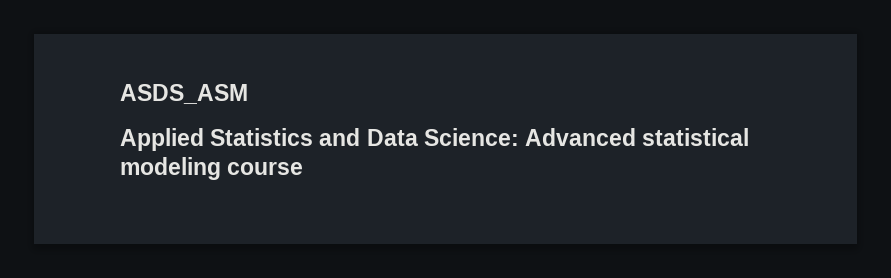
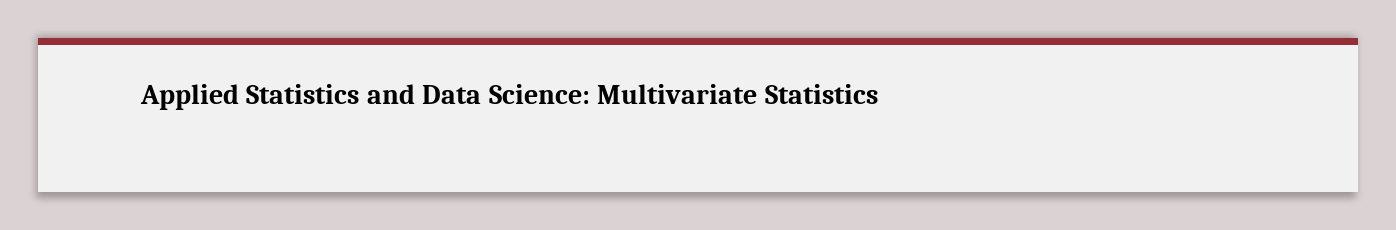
- ASDS_ASM
- Applied Statistics and Data Science: Advanced statistical modeling course
+ Applied Statistics and Data Science: Multivariate Statistics

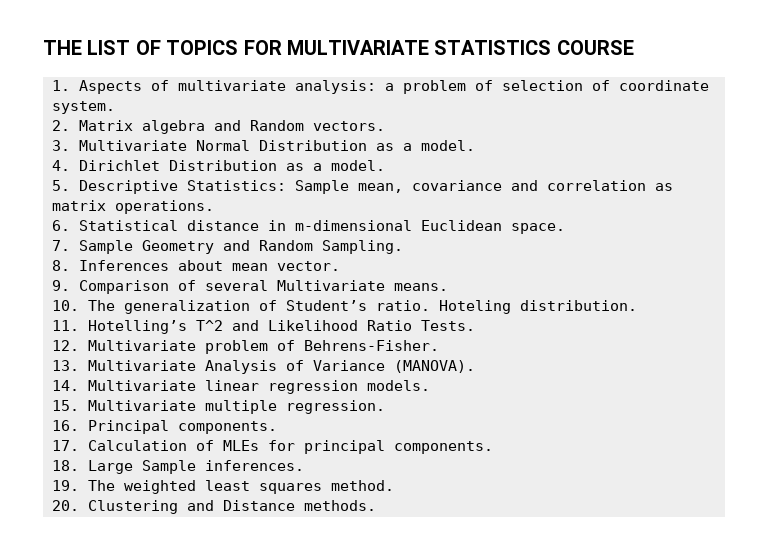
- Applied Statistics and Data Science: Multivariate Statistics
+ THE LIST OF TOPICS FOR MULTIVARIATE STATISTICS COURSE
+ 1. Aspects of multivariate analysis: a problem of selection of coordinate system.
+ 2. Matrix algebra and Random vectors.
+ 3. Multivariate Normal Distribution as a model.
+ 4. Dirichlet Distribution as a model.
+ 5. Descriptive Statistics: Sample mean, covariance and correlation as matrix operations.
+ 6. Statistical distance in m-dimensional Euclidean space.
+ 7. Sample Geometry and Random Sampling.
+ 8. Inferences about mean vector.
+ 9. Comparison of several Multivariate means.
+ 10. The generalization of Student’s ratio. Hoteling distribution.
+ 11. Hotelling’s T^2 and Likelihood Ratio Tests.
+ 12. Multivariate problem of Behrens-Fisher.
+ 13. Multivariate Analysis of Variance (MANOVA).
+ 14. Multivariate linear regression models.
+ 15. Multivariate multiple regression.
+ 16. Principal components.
+ 17. Calculation of MLEs for principal components.
+ 18. Large Sample inferences.
+ 19. The weighted least squares method.
+ 20. Clustering and Distance methods.

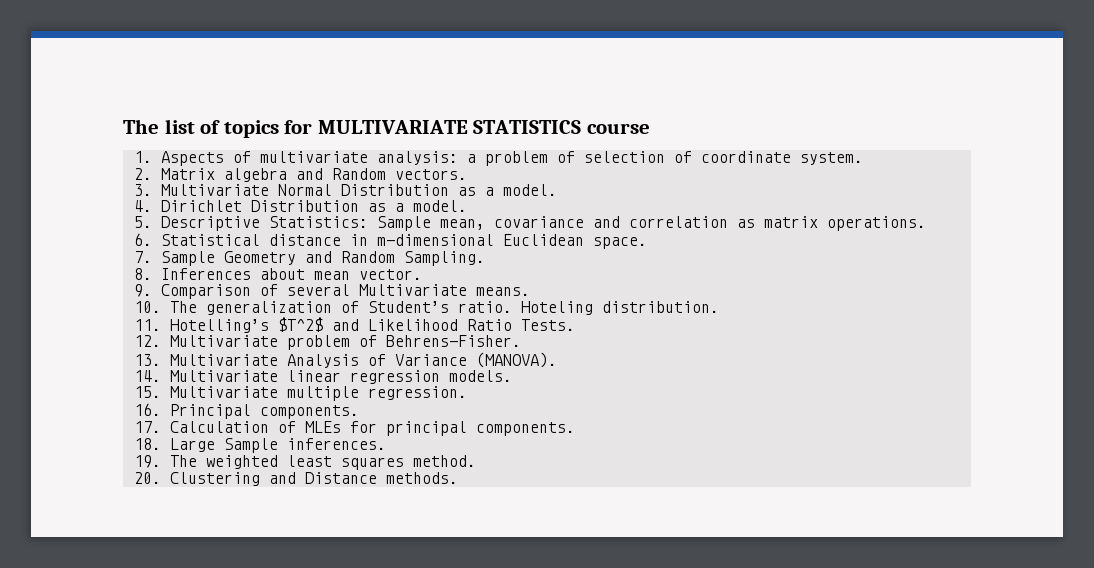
- THE LIST OF TOPICS FOR MULTIVARIATE STATISTICS COURSE
+ The list of topics for MULTIVARIATE STATISTICS course
- 11. Hotelling’s T^2 and Likelihood Ratio Tests.
+ 11. Hotelling’s $T^2$ and Likelihood Ratio Tests.

